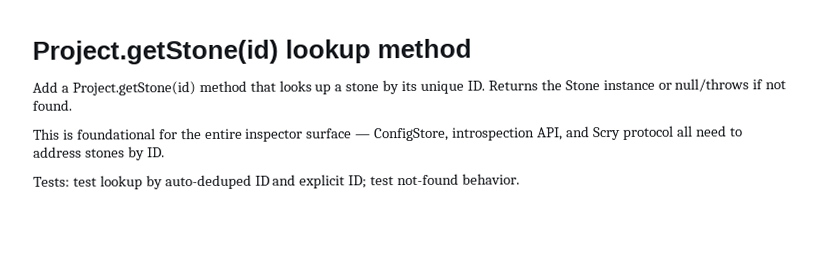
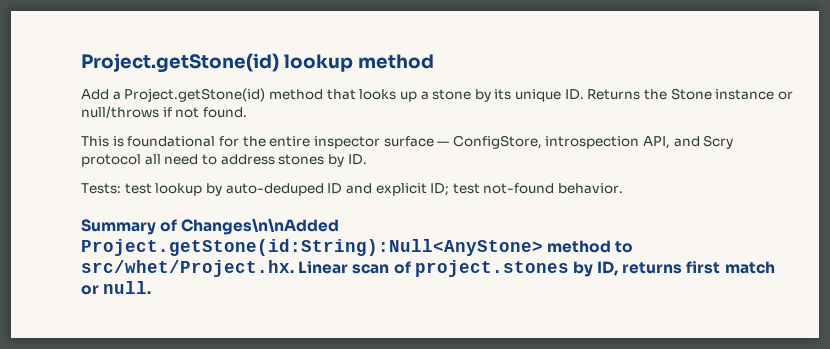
+ Summary of Changes\n\nAdded Project.getStone(id:String):Null<AnyStone> method to src/whet/Project.hx. Linear scan of project.stones by ID, returns first match or null.

